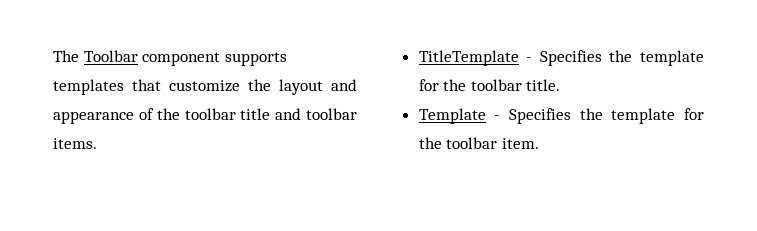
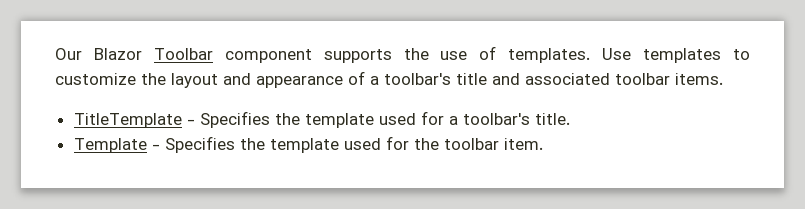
- The Toolbar component supports templates that customize the layout and appearance of the toolbar title and toolbar items.
+ Our Blazor Toolbar component supports the use of templates. Use templates to customize the layout and appearance of a toolbar's title and associated toolbar items.
- TitleTemplate - Specifies the template for the toolbar title.
+ TitleTemplate - Specifies the template used for a toolbar's title.
- Template - Specifies the template for the toolbar item.
+ Template - Specifies the template used for the toolbar item.

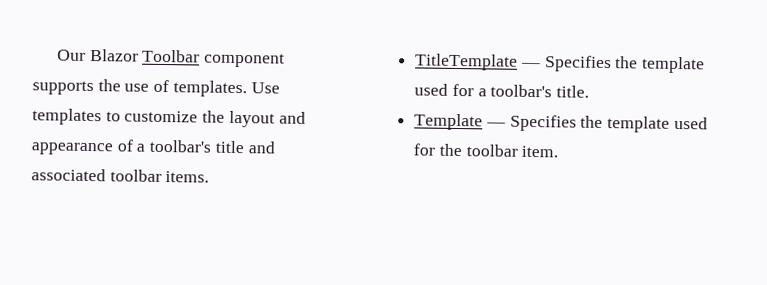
- TitleTemplate - Specifies the template used for a toolbar's title.
+ TitleTemplate — Specifies the template used for a toolbar's title.
- Template - Specifies the template used for the toolbar item.
+ Template — Specifies the template used for the toolbar item.

